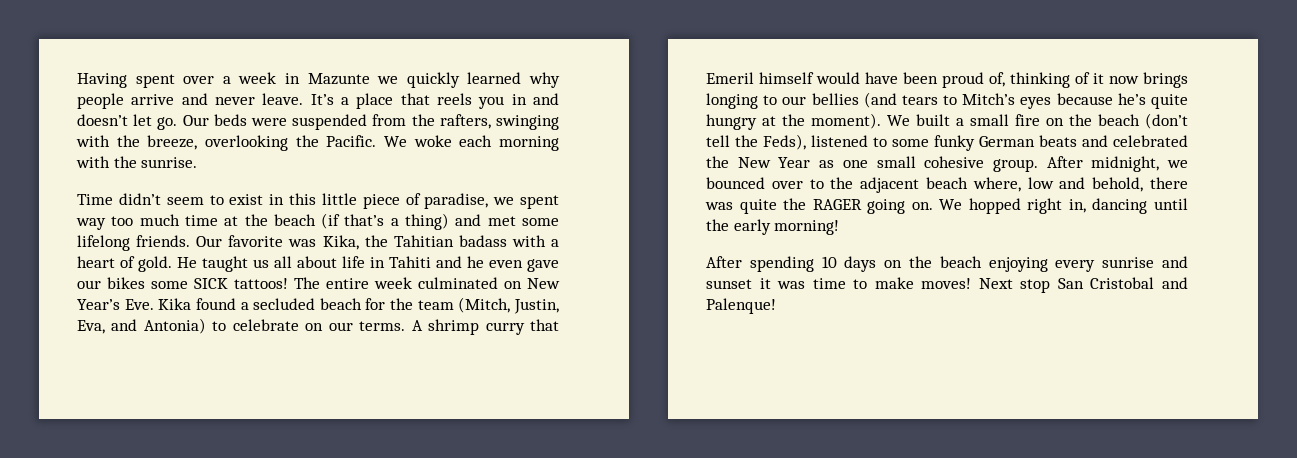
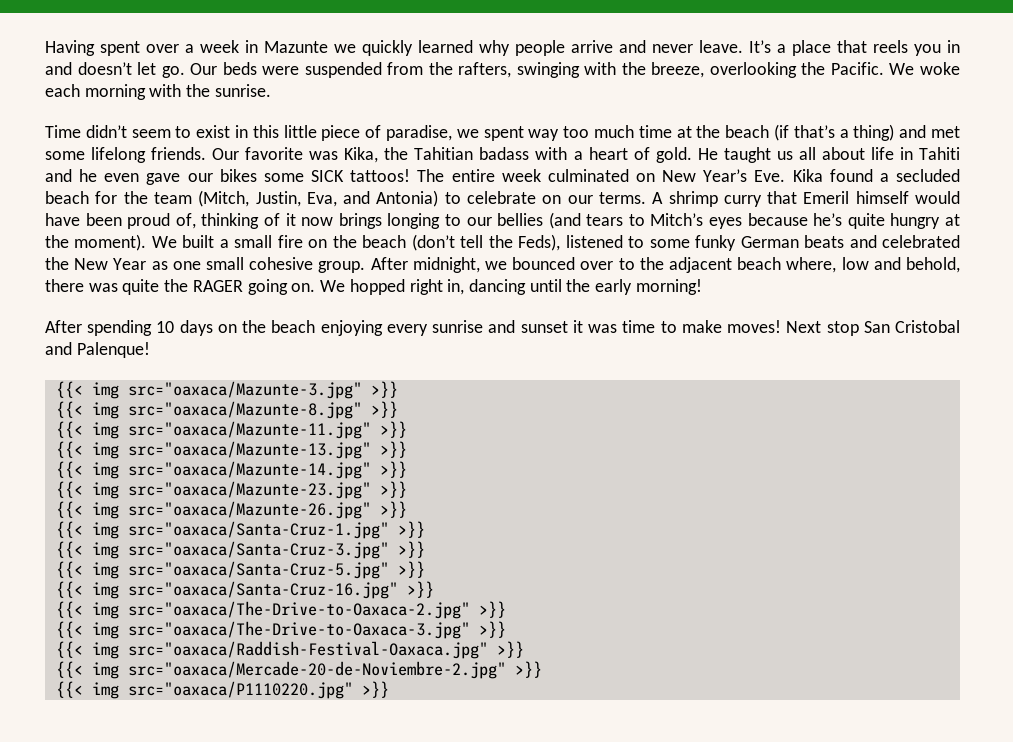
+ {{< img src="oaxaca/Mazunte-3.jpg" >}}
+ {{< img src="oaxaca/Mazunte-8.jpg" >}}
+ {{< img src="oaxaca/Mazunte-11.jpg" >}}
+ {{< img src="oaxaca/Mazunte-13.jpg" >}}
+ {{< img src="oaxaca/Mazunte-14.jpg" >}}
+ {{< img src="oaxaca/Mazunte-23.jpg" >}}
+ {{< img src="oaxaca/Mazunte-26.jpg" >}}
+ {{< img src="oaxaca/Santa-Cruz-1.jpg" >}}
+ {{< img src="oaxaca/Santa-Cruz-3.jpg" >}}
+ {{< img src="oaxaca/Santa-Cruz-5.jpg" >}}
+ {{< img src="oaxaca/Santa-Cruz-16.jpg" >}}
+ {{< img src="oaxaca/The-Drive-to-Oaxaca-2.jpg" >}}
+ {{< img src="oaxaca/The-Drive-to-Oaxaca-3.jpg" >}}
+ {{< img src="oaxaca/Raddish-Festival-Oaxaca.jpg" >}}
+ {{< img src="oaxaca/Mercade-20-de-Noviembre-2.jpg" >}}
+ {{< img src="oaxaca/P1110220.jpg" >}}

